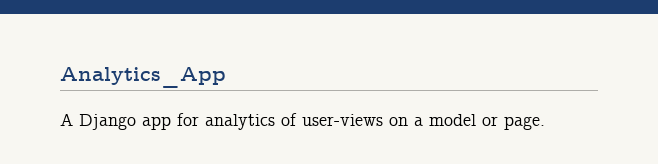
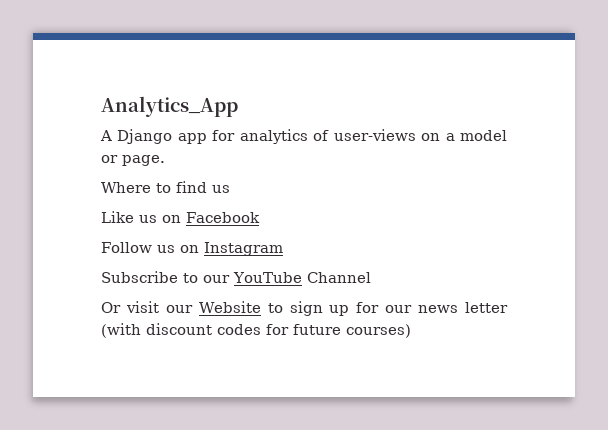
+ Where to find us
+ Like us on Facebook
+ Follow us on Instagram
+ Subscribe to our YouTube Channel
+ Or visit our Website to sign up for our news letter (with discount codes for future courses)

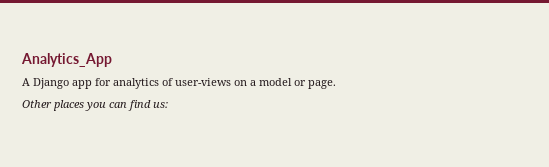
- Where to find us
- Like us on Facebook
- Follow us on Instagram
- Subscribe to our YouTube Channel
- Or visit our Website to sign up for our news letter (with discount codes for future courses)
+ Other places you can find us:

